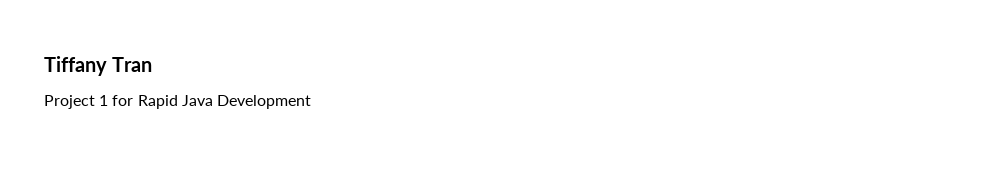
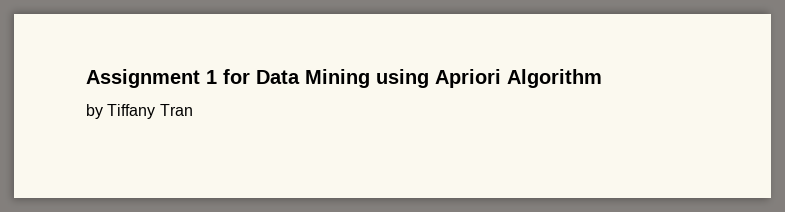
- Tiffany Tran
- Project 1 for Rapid Java Development
+ Assignment 1 for Data Mining using Apriori Algorithm
+ by Tiffany Tran

